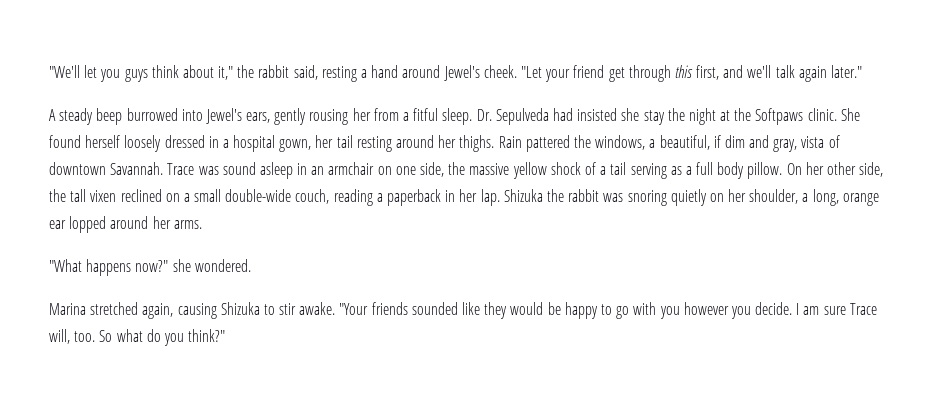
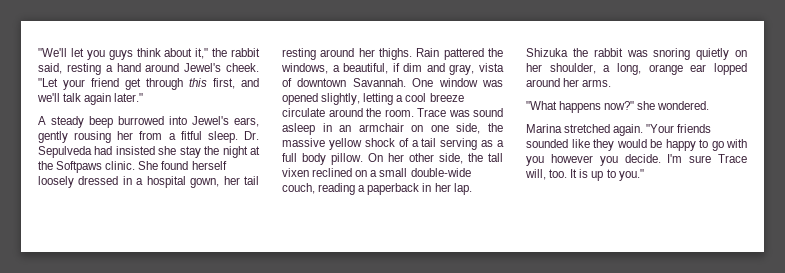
+ One window was opened slightly, letting a cool breeze circulate around the room.
- Marina stretched again, causing Shizuka to stir awake.
+ Marina stretched again.
- I am sure Trace will, too.
+ I'm sure Trace will, too.
- So what do you think?"
+ It is up to you."

